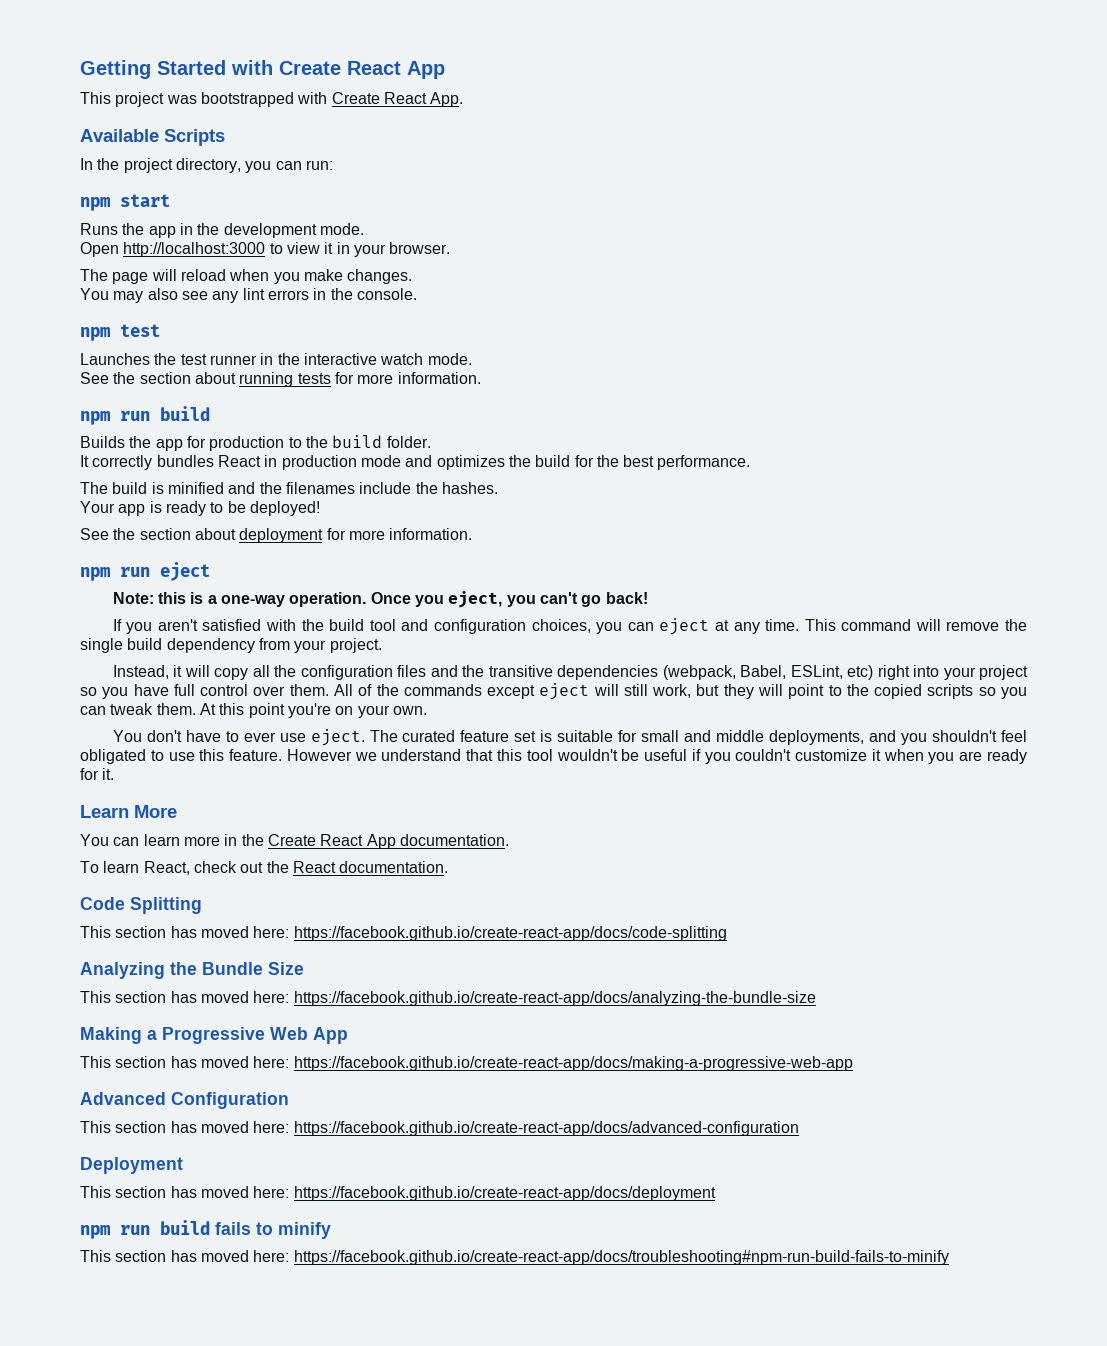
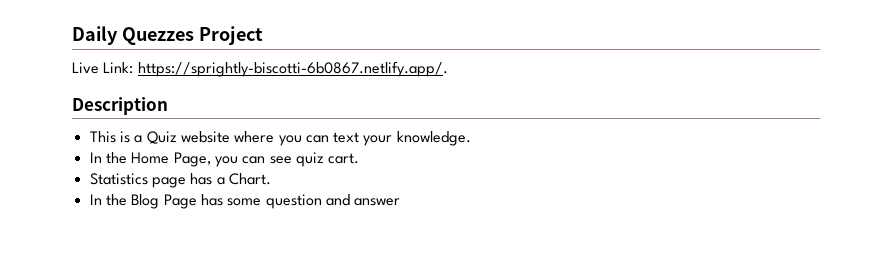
- Getting Started with Create React App
- This project was bootstrapped with Create React App.
- Available Scripts
- In the project directory, you can run:
- npm start
- Runs the app in the development mode.
- Open http://localhost:3000 to view it in your browser.
- The page will reload when you make changes.
- You may also see any lint errors in the console.
- npm test
- Launches the test runner in the interactive watch mode.
- See the section about running tests for more information.
- npm run build
- Builds the app for production to the build folder.
- It correctly bundles React in production mode and optimizes the build for the best performance.
- The build is minified and the filenames include the hashes.
- Your app is ready to be deployed!
- See the section about deployment for more information.
- npm run eject
- Note: this is a one-way operation. Once you eject, you can't go back!
- If you aren't satisfied with the build tool and configuration choices, you can eject at any time. This command will remove the single build dependency from your project.
- Instead, it will copy all the configuration files and the transitive dependencies (webpack, Babel, ESLint, etc) right into your project so you have full control over them. All of the commands except eject will still work, but they will point to the copied scripts so you can tweak them. At this point you're on your own.
- You don't have to ever use eject. The curated feature set is suitable for small and middle deployments, and you shouldn't feel obligated to use this feature. However we understand that this tool wouldn't be useful if you couldn't customize it when you are ready for it.
- Learn More
- You can learn more in the Create React App documentation.
- To learn React, check out the React documentation.
- Code Splitting
- This section has moved here: https://facebook.github.io/create-react-app/docs/code-splitting
- Analyzing the Bundle Size
- This section has moved here: https://facebook.github.io/create-react-app/docs/analyzing-the-bundle-size
- Making a Progressive Web App
- This section has moved here: https://facebook.github.io/create-react-app/docs/making-a-progressive-web-app
- Advanced Configuration
- This section has moved here: https://facebook.github.io/create-react-app/docs/advanced-configuration
- Deployment
- This section has moved here: https://facebook.github.io/create-react-app/docs/deployment
- npm run build fails to minify
- This section has moved here: https://facebook.github.io/create-react-app/docs/troubleshooting#npm-run-build-fails-to-minify
+ Daily Quezzes Project
+ Live Link: https://sprightly-biscotti-6b0867.netlify.app/.
+ Description
+ This is a Quiz website where you can text your knowledge.
+ In the Home Page, you can see quiz cart.
+ Statistics page has a Chart.
+ In the Blog Page has some question and answer

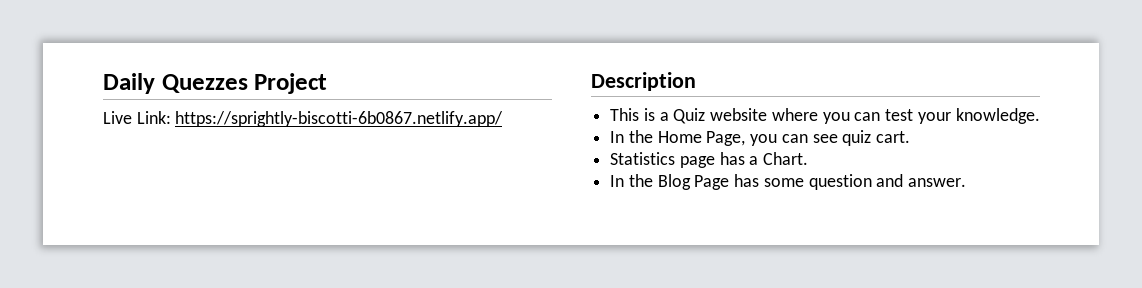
- Live Link: https://sprightly-biscotti-6b0867.netlify.app/.
+ Live Link: https://sprightly-biscotti-6b0867.netlify.app/
- This is a Quiz website where you can text your knowledge.
+ This is a Quiz website where you can test your knowledge.
- In the Blog Page has some question and answer
+ In the Blog Page has some question and answer.

